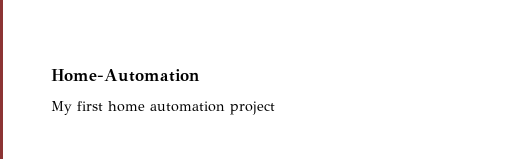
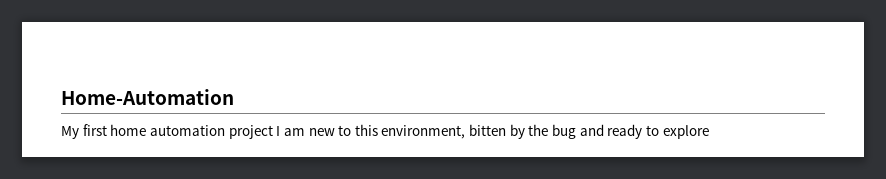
- My first home automation project
+ My first home automation project I am new to this environment, bitten by the bug and ready to explore

